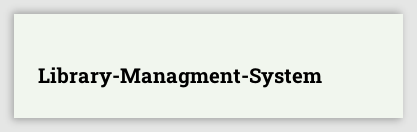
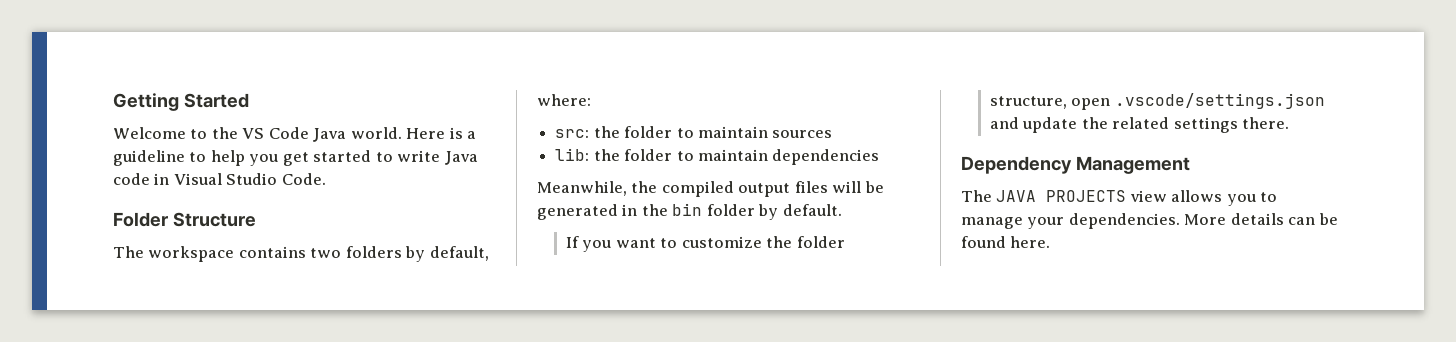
- Library-Managment-System
+ Getting Started
+ Welcome to the VS Code Java world. Here is a guideline to help you get started to write Java code in Visual Studio Code.
+ Folder Structure
+ The workspace contains two folders by default, where:
+ src: the folder to maintain sources
+ lib: the folder to maintain dependencies
+ Meanwhile, the compiled output files will be generated in the bin folder by default.
+ If you want to customize the folder structure, open .vscode/settings.json and update the related settings there.
+ Dependency Management
+ The JAVA PROJECTS view allows you to manage your dependencies. More details can be found here.

